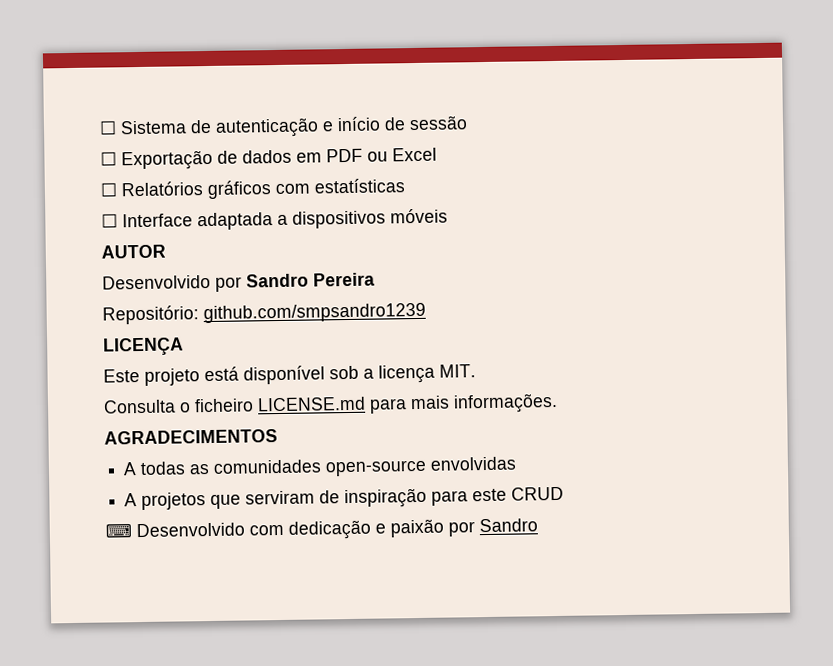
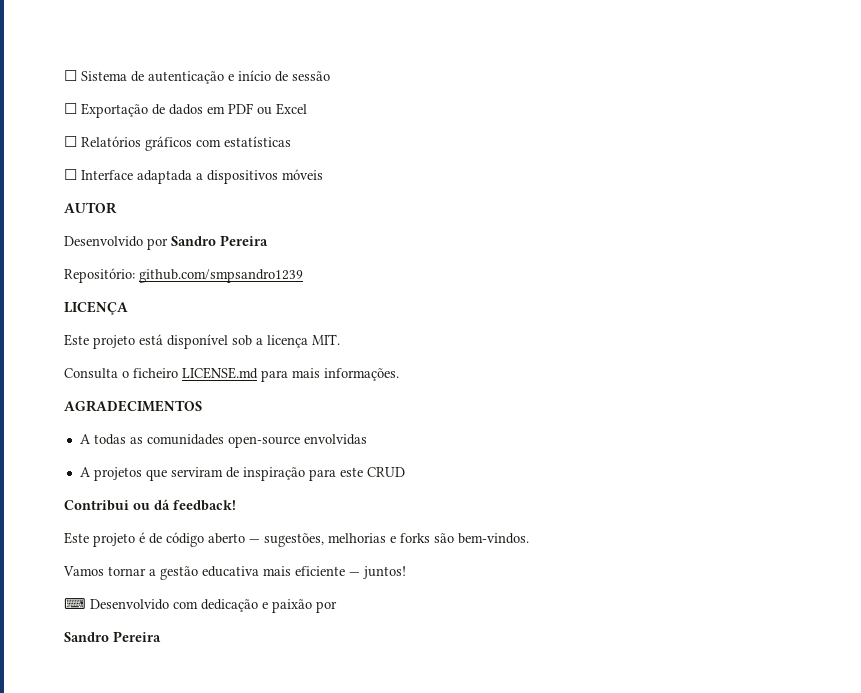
+ Contribui ou dá feedback!
+ Este projeto é de código aberto — sugestões, melhorias e forks são bem-vindos.
+ Vamos tornar a gestão educativa mais eficiente — juntos!
- ⌨ Desenvolvido com dedicação e paixão por Sandro
+ ⌨ Desenvolvido com dedicação e paixão por
+ Sandro Pereira

